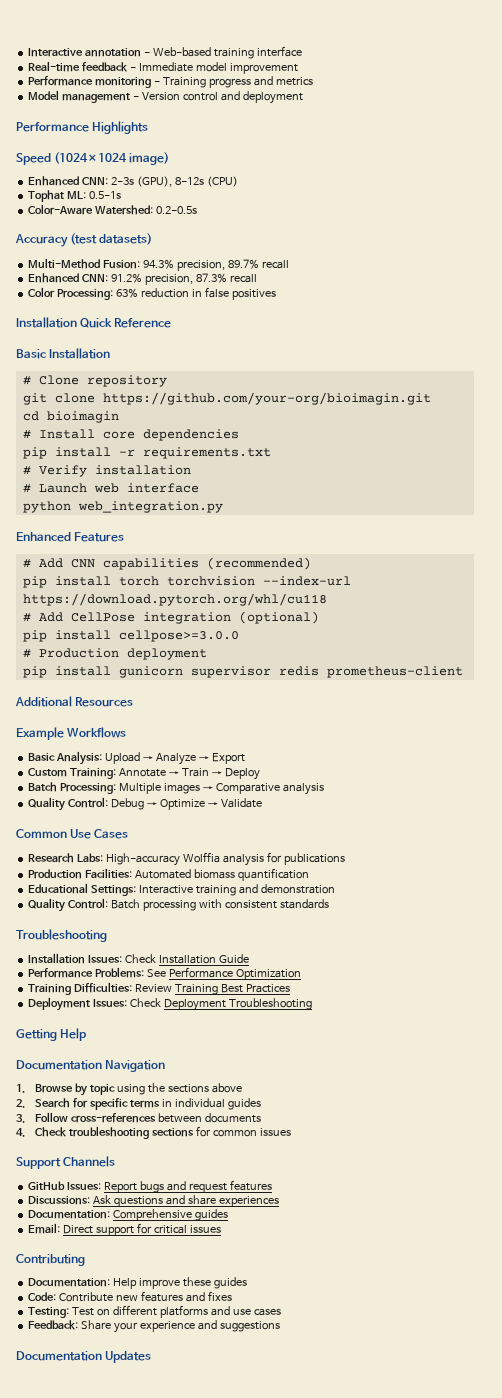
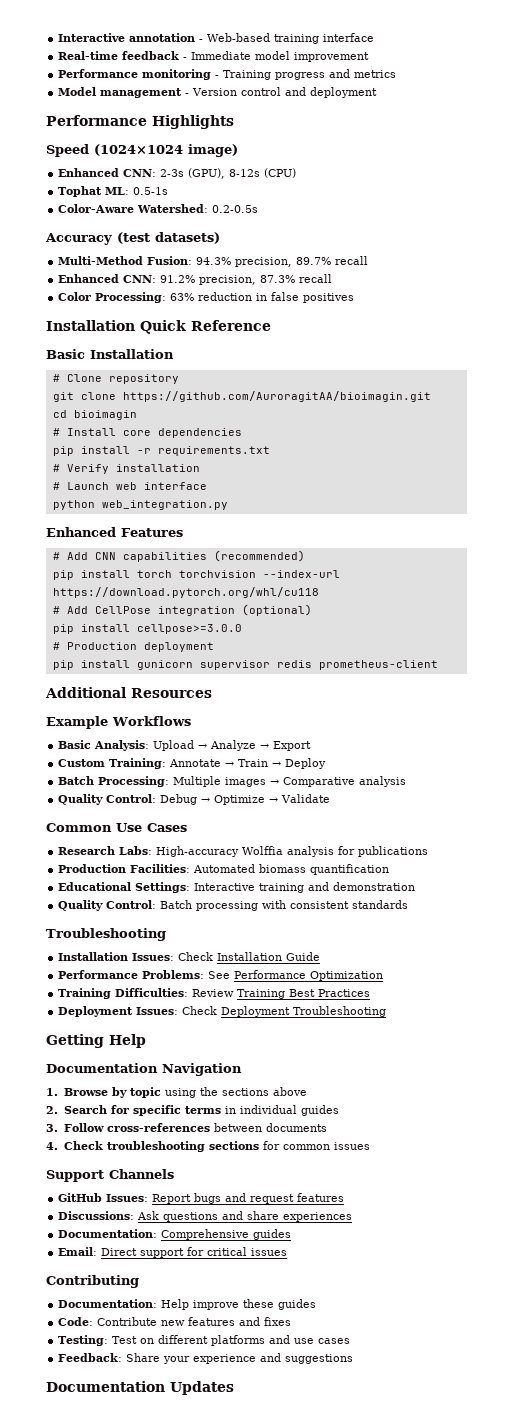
- git clone https://github.com/your-org/bioimagin.git
+ git clone https://github.com/AuroragitAA/bioimagin.git

